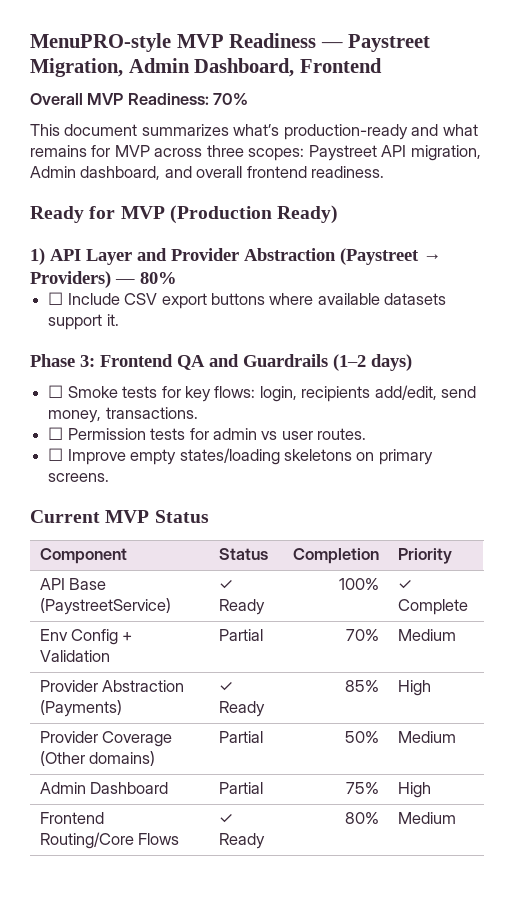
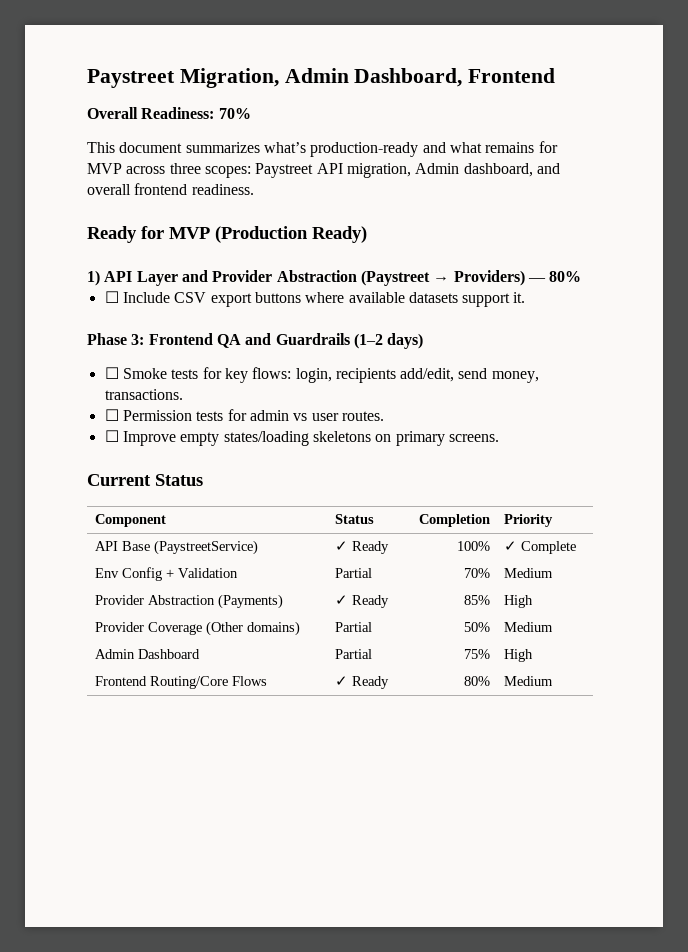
- MenuPRO-style MVP Readiness — Paystreet Migration, Admin Dashboard, Frontend
+ Paystreet Migration, Admin Dashboard, Frontend
- Overall MVP Readiness: 70%
+ Overall Readiness: 70%
- Current MVP Status
+ Current Status

